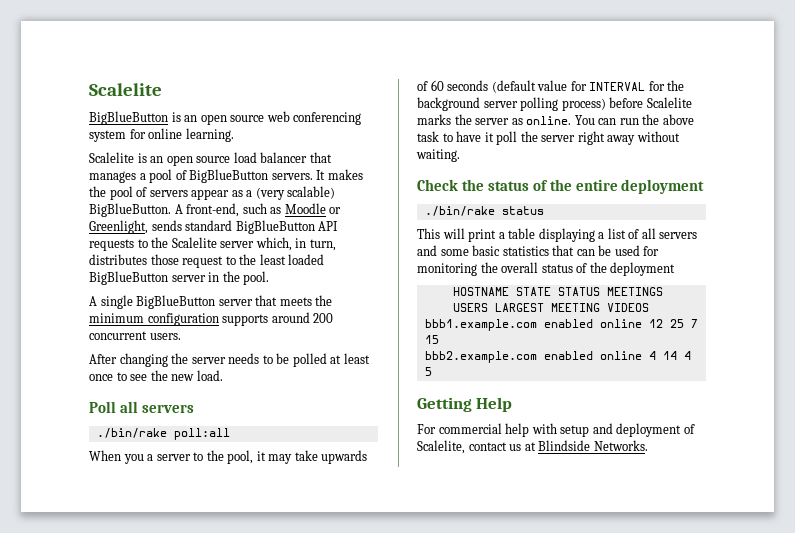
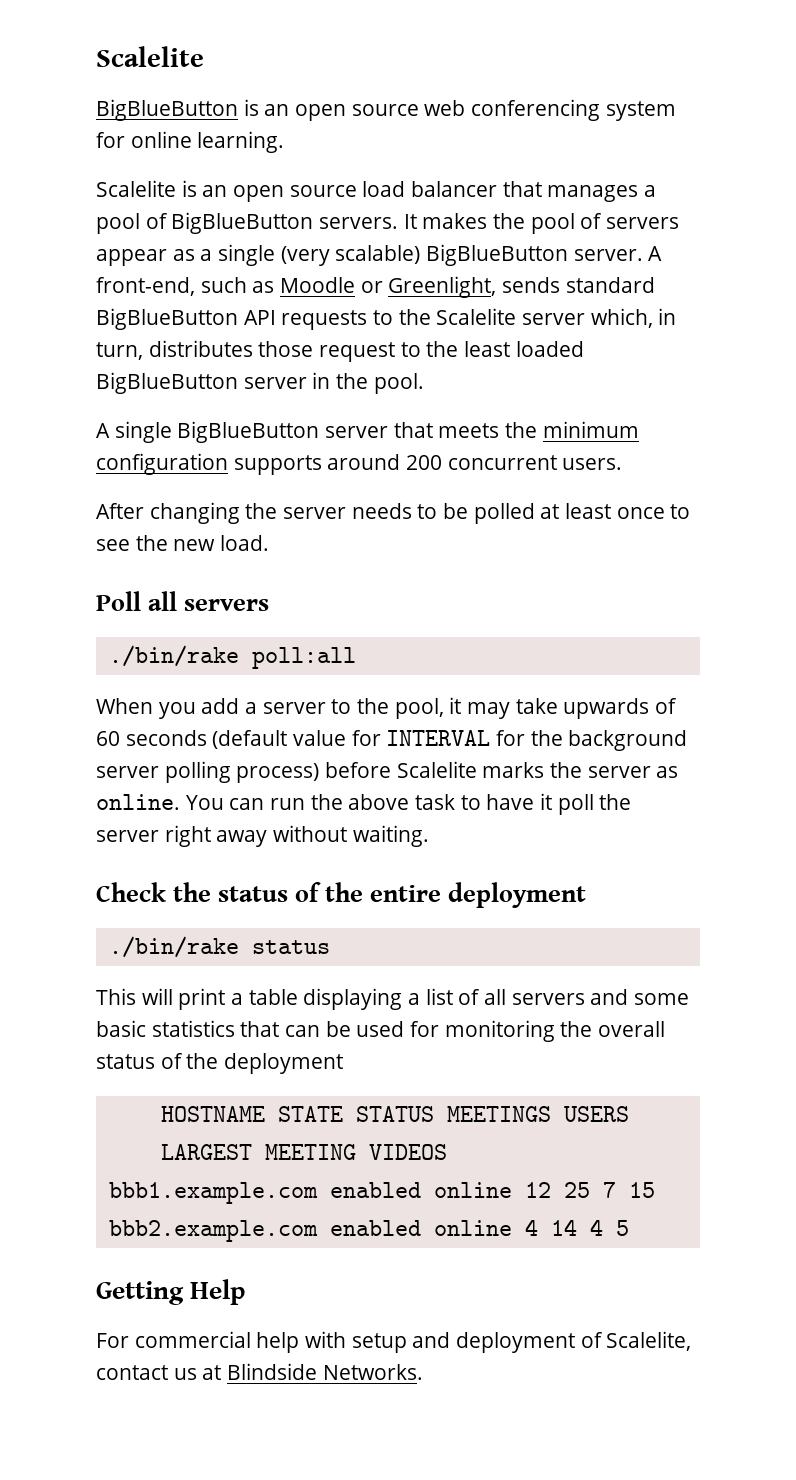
- It makes the pool of servers appear as a (very scalable) BigBlueButton.
+ It makes the pool of servers appear as a single (very scalable) BigBlueButton server.
- When you a server to the pool, it may take upwards of 60 seconds (default value for INTERVAL for the background server polling process) before Scalelite marks the server as online.
+ When you add a server to the pool, it may take upwards of 60 seconds (default value for INTERVAL for the background server polling process) before Scalelite marks the server as online.

